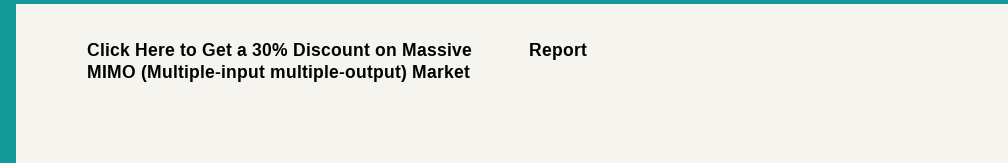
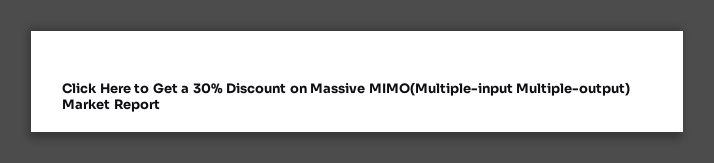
- Click Here to Get a 30% Discount on Massive MIMO (Multiple-input multiple-output) Market Report
+ Click Here to Get a 30% Discount on Massive MIMO(Multiple-input Multiple-output) Market Report

